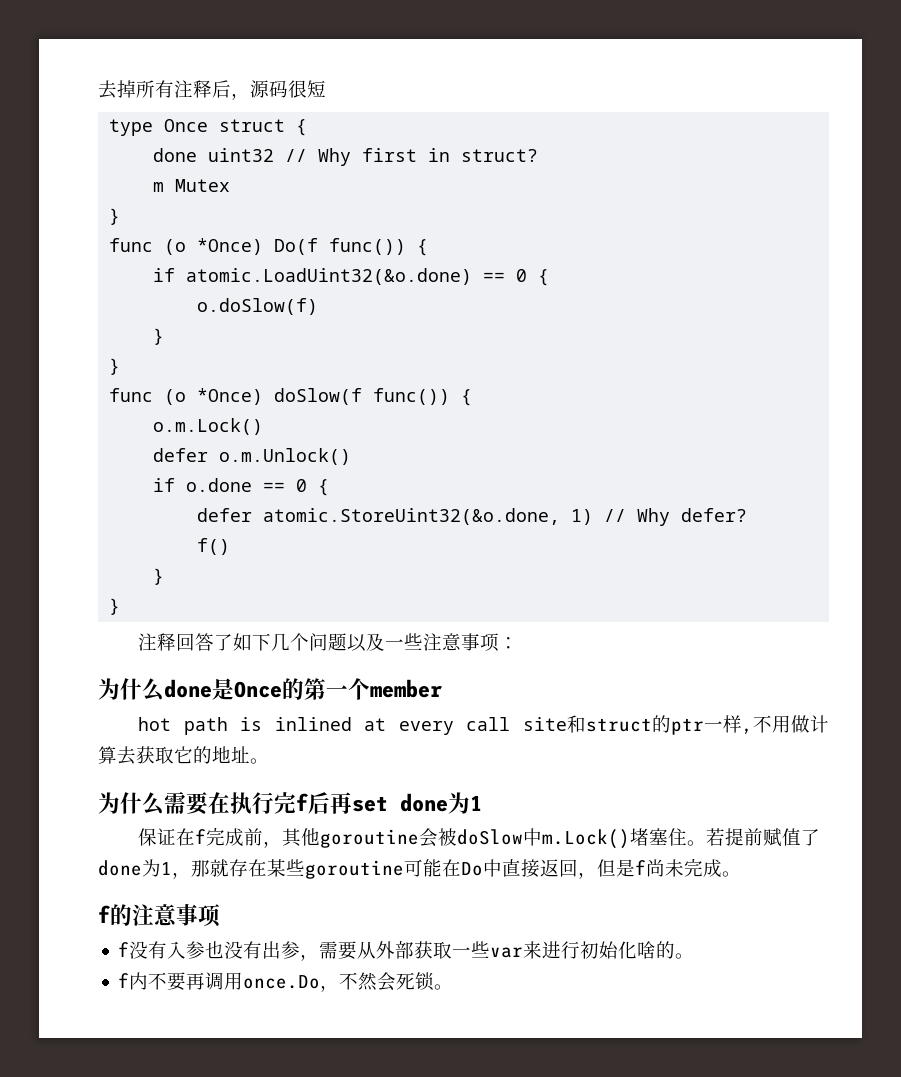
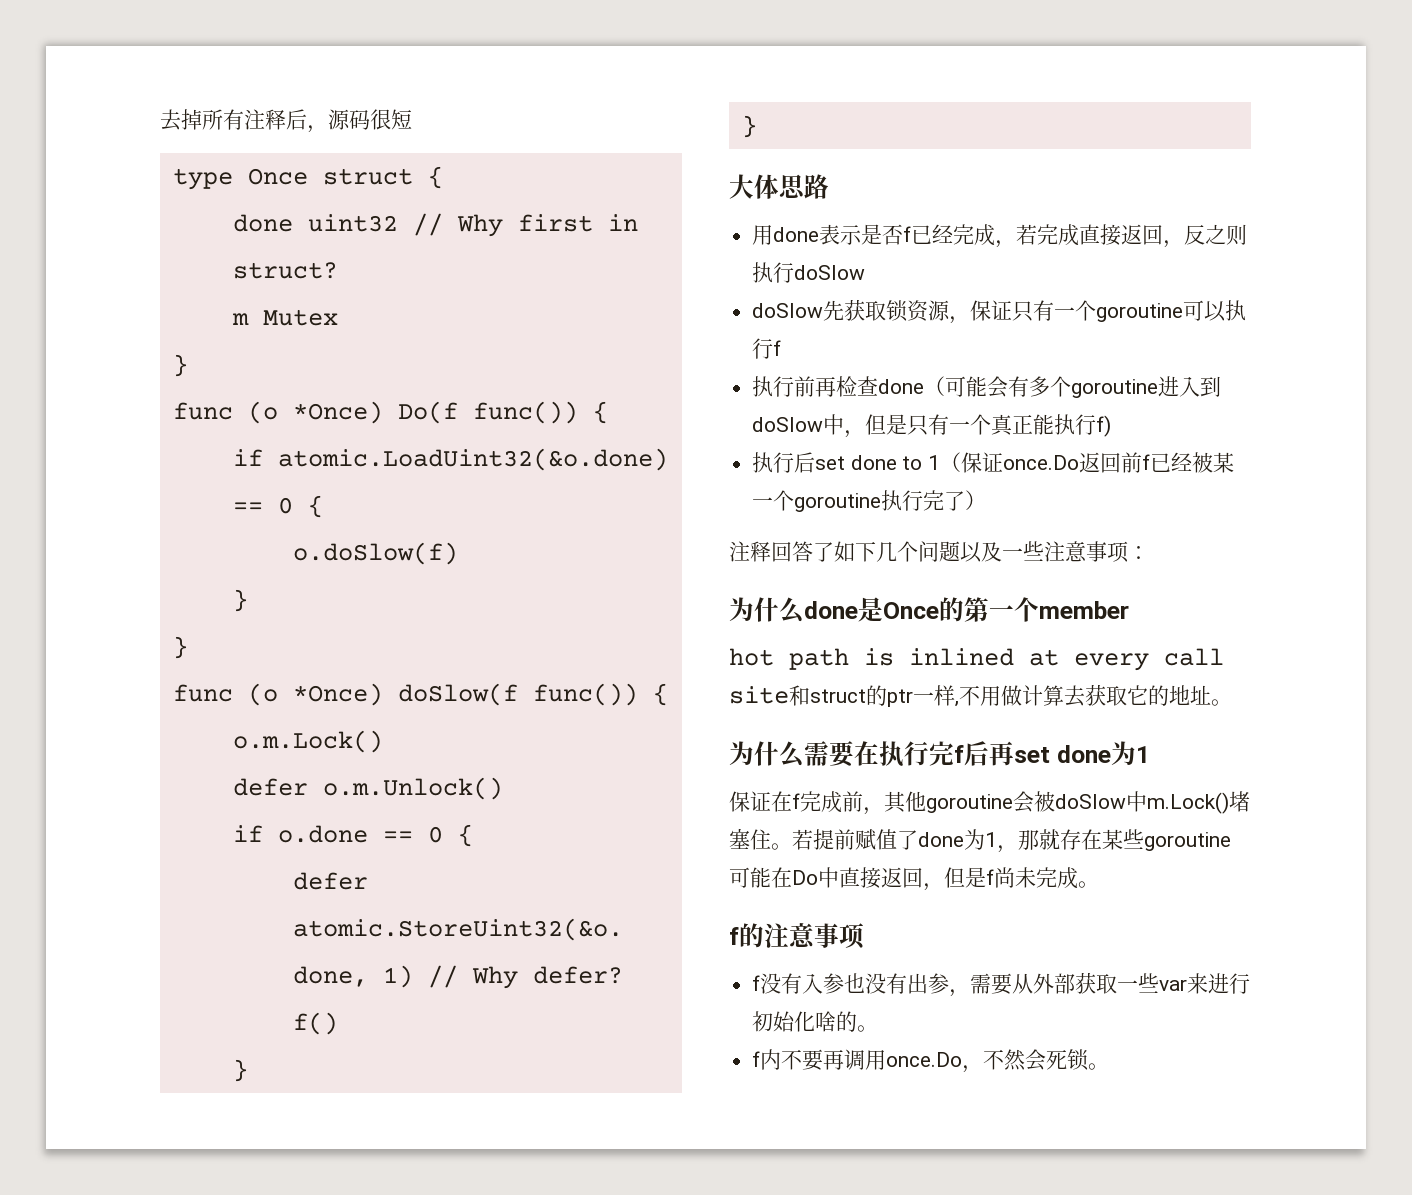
+ 大体思路
+ 用done表示是否f已经完成，若完成直接返回，反之则执行doSlow
+ doSlow先获取锁资源，保证只有一个goroutine可以执行f
+ 执行前再检查done（可能会有多个goroutine进入到doSlow中，但是只有一个真正能执行f)
+ 执行后set done to 1（保证once.Do返回前f已经被某一个goroutine执行完了）

